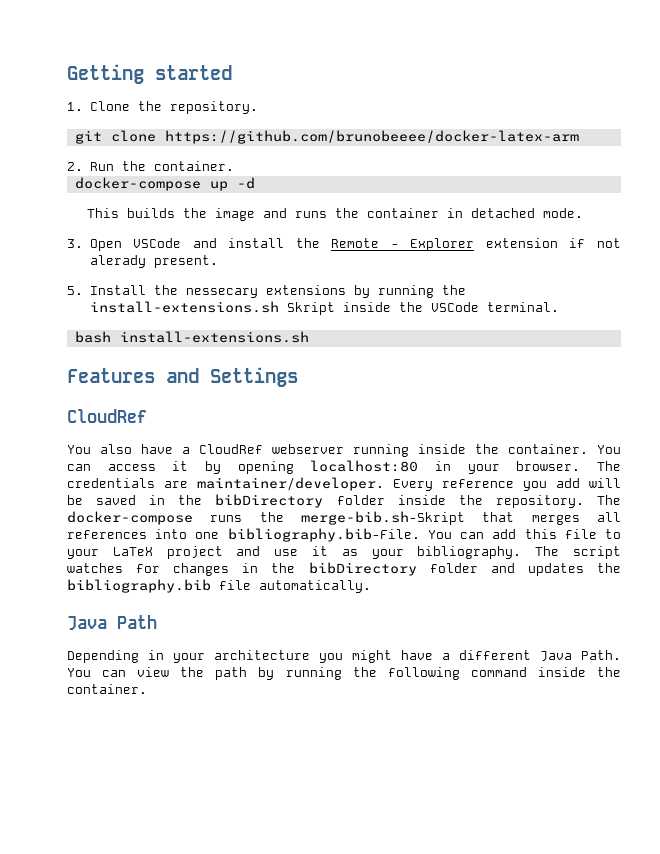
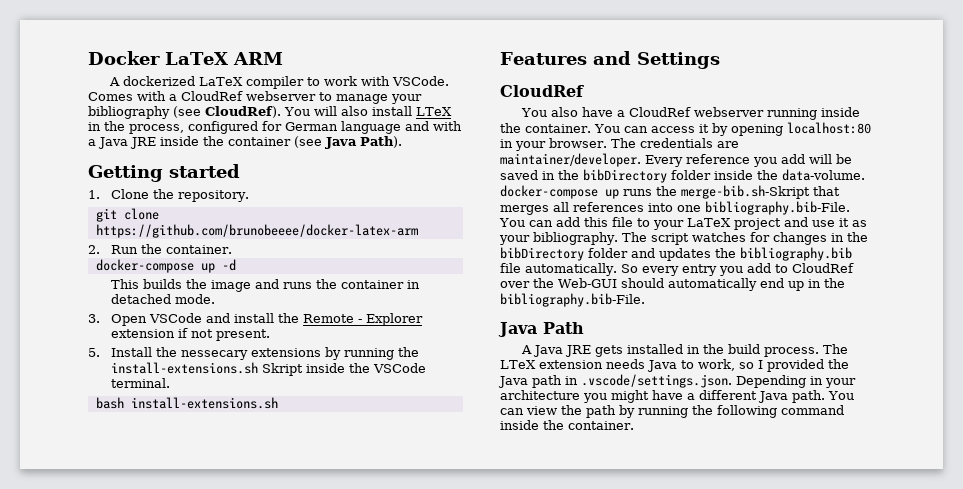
+ Docker LaTeX ARM
+ A dockerized LaTeX compiler to work with VSCode. Comes with a CloudRef webserver to manage your bibliography (see CloudRef). You will also install LTeX in the process, configured for German language and with a Java JRE inside the container (see Java Path).
- 3. Open VSCode and install the Remote - Explorer extension if not alerady present.
+ 3. Open VSCode and install the Remote - Explorer extension if not present.
- Every reference you add will be saved in the bibDirectory folder inside the repository. The docker-compose runs the merge-bib.sh-Skript that merges all references into one bibliography.bib-File. You can add this file to your LaTeX project and use it as your bibliography.
+ Every reference you add will be saved in the bibDirectory folder inside the data-volume. docker-compose up runs the merge-bib.sh-Skript that merges all references into one bibliography.bib-File. You can add this file to your LaTeX project and use it as your bibliography.
- The script watches for changes in the bibDirectory folder and updates the bibliography.bib file automatically.
+ The script watches for changes in the bibDirectory folder and updates the bibliography.bib file automatically. So every entry you add to CloudRef over the Web-GUI should automatically end up in the bibliography.bib-File.
  Java Path
- Depending in your architecture you might have a different Java Path.
+ A Java JRE gets installed in the build process. The LTeX extension needs Java to work, so I provided the Java path in .vscode/settings.json. Depending in your architecture you might have a different Java path.

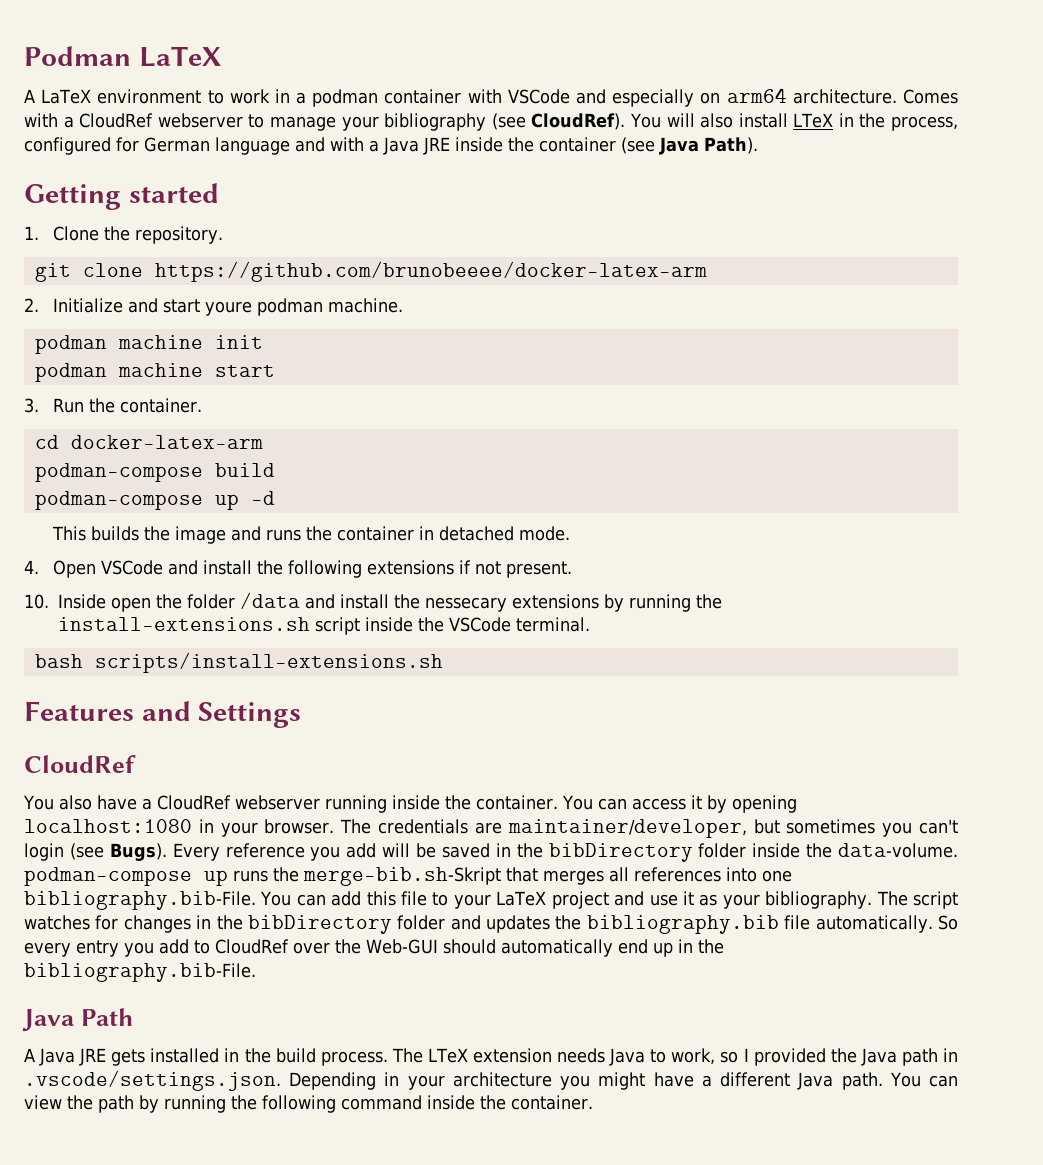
- Docker LaTeX ARM
- A dockerized LaTeX compiler to work with VSCode.
+ Podman LaTeX
+ A LaTeX environment to work in a podman container with VSCode and especially on arm64 architecture.
- 2. Run the container.
- docker-compose up -d
+ 2. Initialize and start youre podman machine.
+ podman machine init
+ podman machine start
+ 3. Run the container.
+ cd docker-latex-arm
+ podman-compose build
+ podman-compose up -d
- 3. Open VSCode and install the Remote - Explorer extension if not present.
+ 4. Open VSCode and install the following extensions if not present.
- 5. Install the nessecary extensions by running the install-extensions.sh Skript inside the VSCode terminal.
+ 10. Inside open the folder /data and install the nessecary extensions by running the install-extensions.sh script inside the VSCode terminal.
- bash install-extensions.sh
+ bash scripts/install-extensions.sh
- You can access it by opening localhost:80 in your browser.
+ You can access it by opening localhost:1080 in your browser.
- The credentials are maintainer/developer.
+ The credentials are maintainer/developer, but sometimes you can't login (see Bugs).
- Every reference you add will be saved in the bibDirectory folder inside the data-volume. docker-compose up runs the merge-bib.sh-Skript that merges all references into one bibliography.bib-File. You can add this file to your LaTeX project and use it as your bibliography.
+ Every reference you add will be saved in the bibDirectory folder inside the data-volume. podman-compose up runs the merge-bib.sh-Skript that merges all references into one bibliography.bib-File. You can add this file to your LaTeX project and use it as your bibliography.

